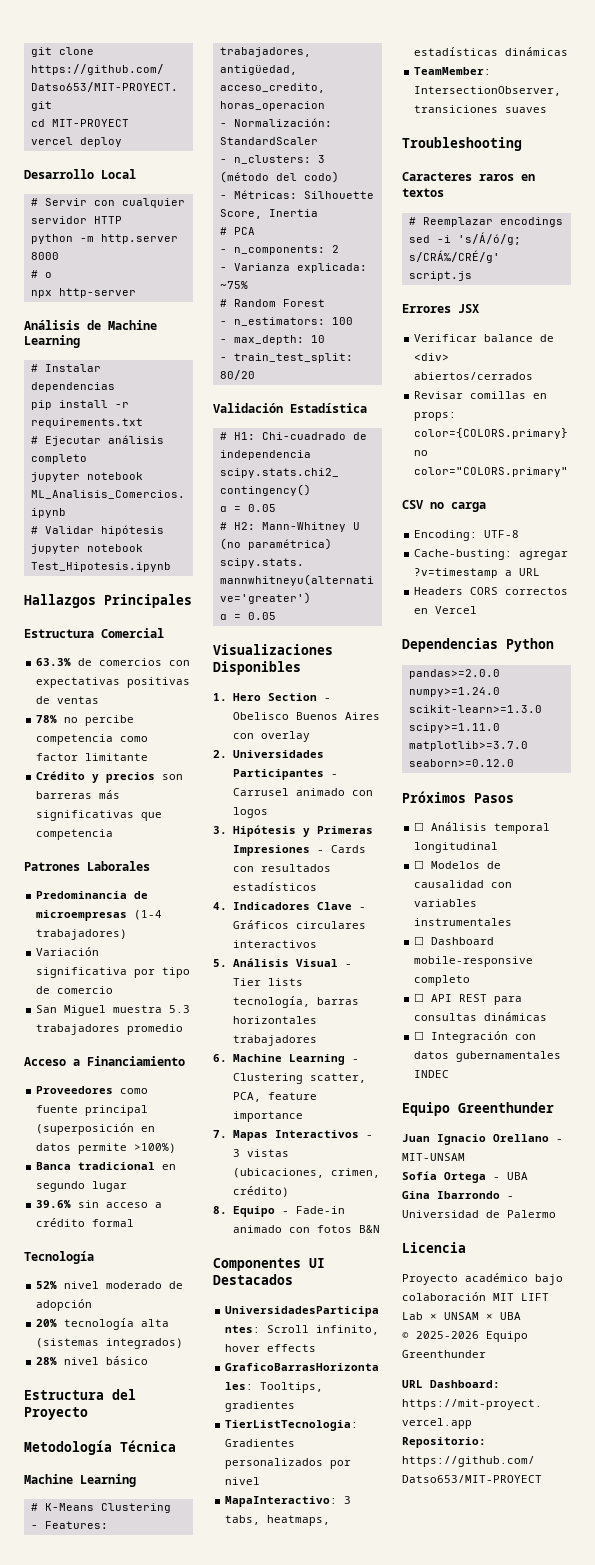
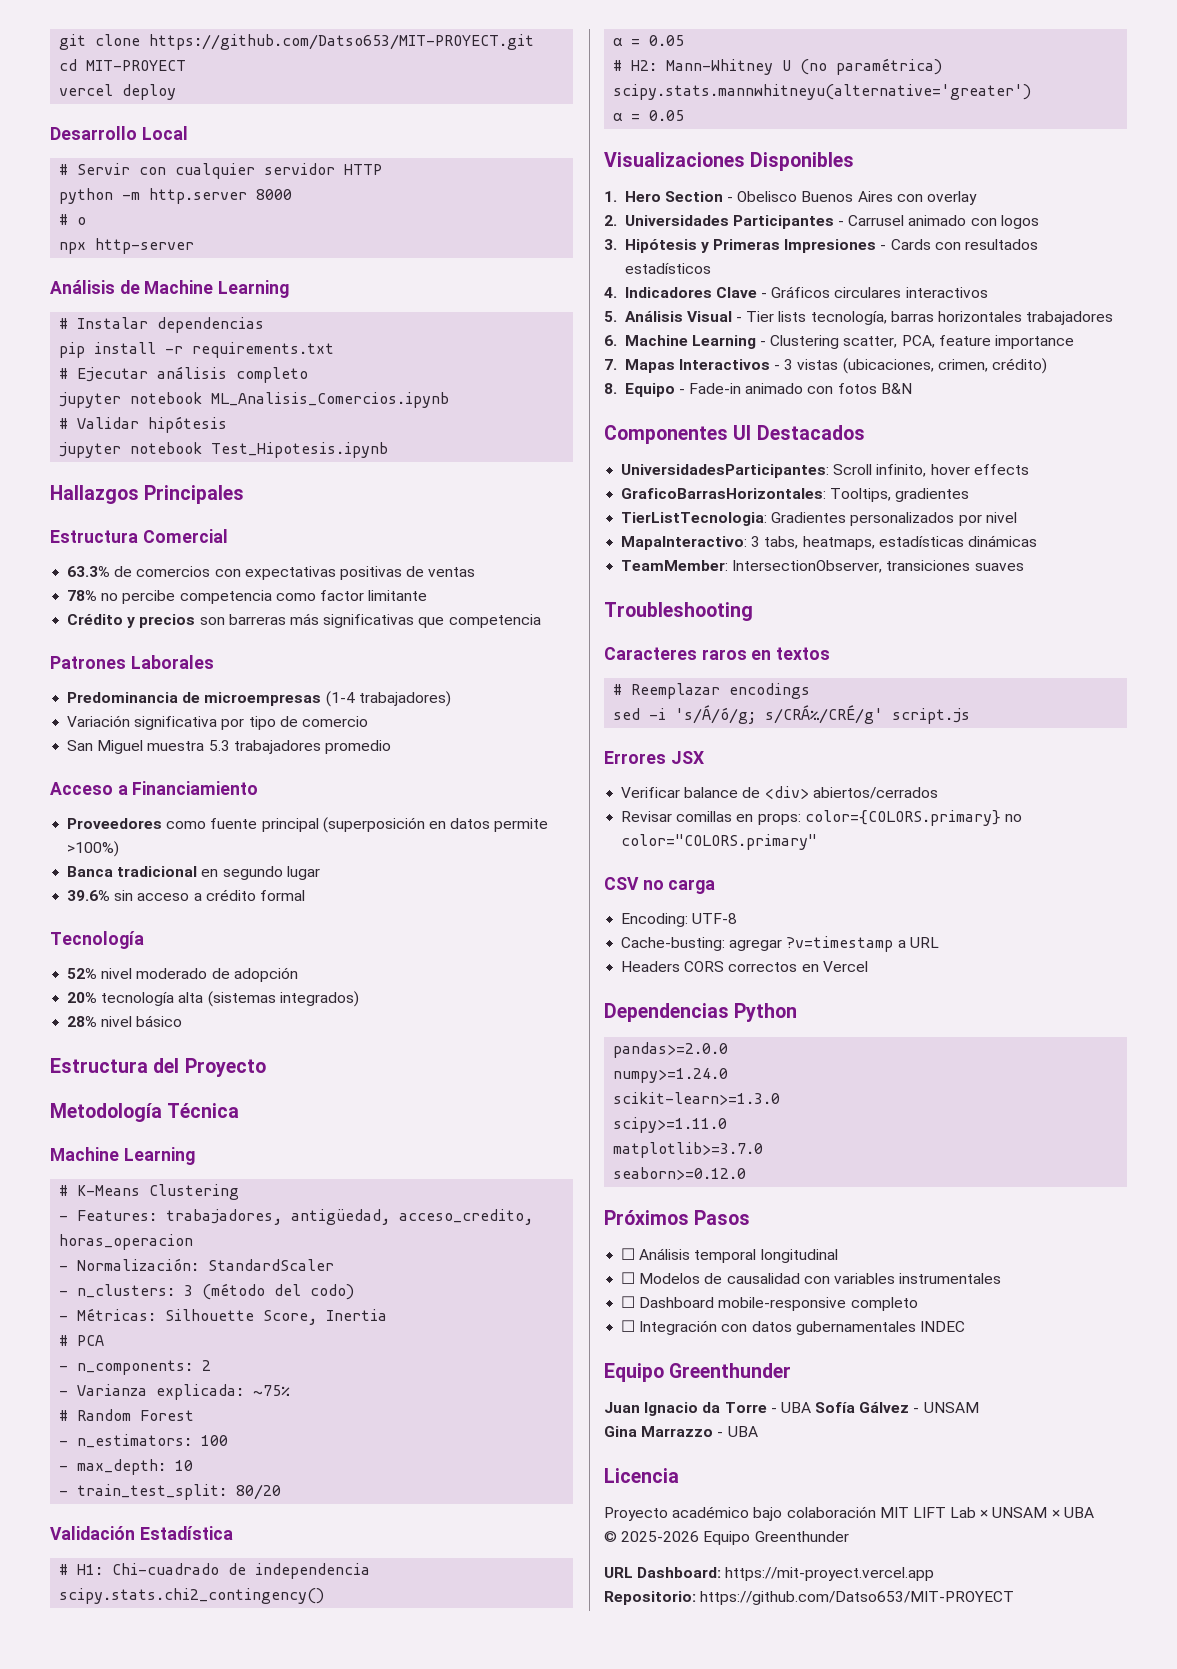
- ☐ API REST para consultas dinámicas
- Juan Ignacio Orellano - MIT-UNSAM
- Sofía Ortega - UBA
- Gina Ibarrondo - Universidad de Palermo
+ Juan Ignacio da Torre - UBA Sofía Gálvez - UNSAM
+ Gina Marrazzo - UBA

